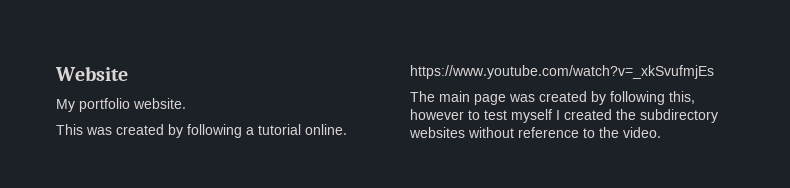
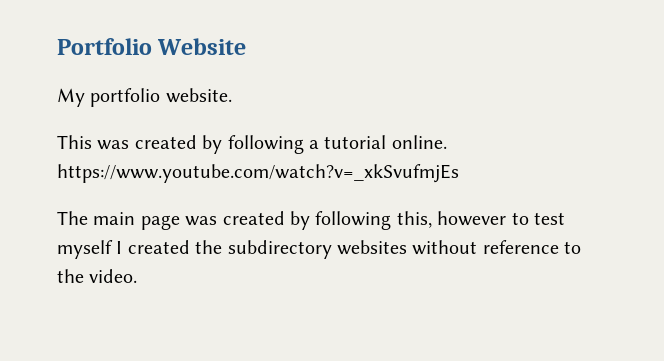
- Website
+ Portfolio Website

